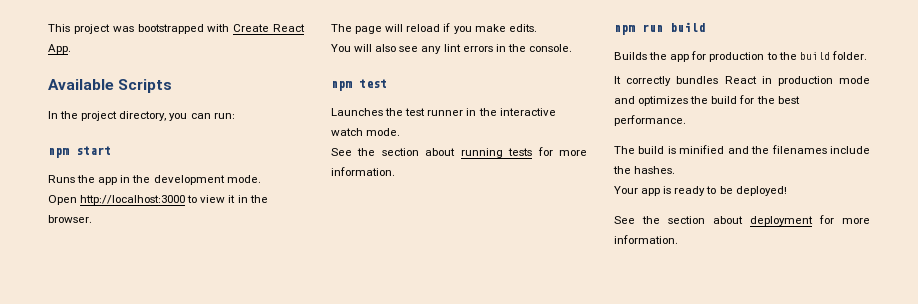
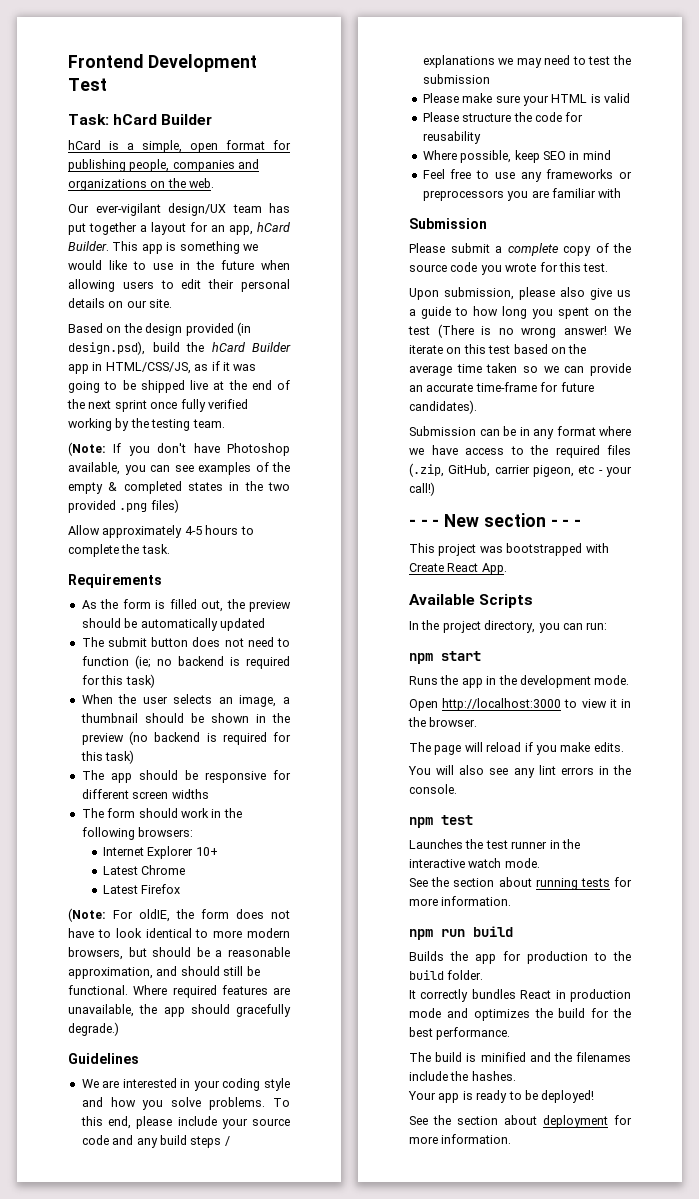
+ Frontend Development Test
+ Task: hCard Builder
+ hCard is a simple, open format for publishing people, companies and organizations on the web.
+ Our ever-vigilant design/UX team has put together a layout for an app, hCard Builder. This app is something we would like to use in the future when allowing users to edit their personal details on our site.
+ Based on the design provided (in design.psd), build the hCard Builder app in HTML/CSS/JS, as if it was going to be shipped live at the end of the next sprint once fully verified working by the testing team.
+ (Note: If you don't have Photoshop available, you can see examples of the empty & completed states in the two provided .png files)
+ Allow approximately 4-5 hours to complete the task.
+ Requirements
+ As the form is filled out, the preview should be automatically updated
+ The submit button does not need to function (ie; no backend is required for this task)
+ When the user selects an image, a thumbnail should be shown in the preview (no backend is required for this task)
+ The app should be responsive for different screen widths
+ The form should work in the following browsers:
+ Internet Explorer 10+
+ Latest Chrome
+ Latest Firefox
+ (Note: For oldIE, the form does not have to look identical to more modern browsers, but should be a reasonable approximation, and should still be functional. Where required features are unavailable, the app should gracefully degrade.)
+ Guidelines
+ We are interested in your coding style and how you solve problems. To this end, please include your source code and any build steps / explanations we may need to test the submission
+ Please make sure your HTML is valid
+ Please structure the code for reusability
+ Where possible, keep SEO in mind
+ Feel free to use any frameworks or preprocessors you are familiar with
+ Submission
+ Please submit a complete copy of the source code you wrote for this test.
+ Upon submission, please also give us a guide to how long you spent on the test (There is no wrong answer! We iterate on this test based on the average time taken so we can provide an accurate time-frame for future candidates).
+ Submission can be in any format where we have access to the required files (.zip, GitHub, carrier pigeon, etc - your call!)
+ - - - New section - - -

